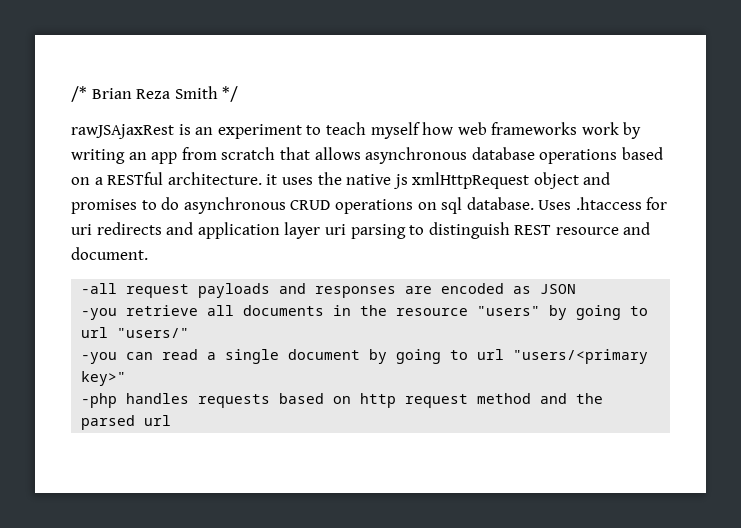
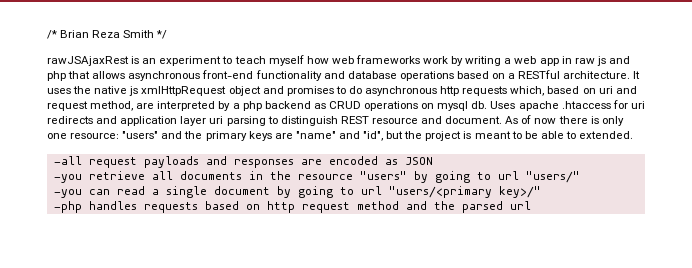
- rawJSAjaxRest is an experiment to teach myself how web frameworks work by writing an app from scratch that allows asynchronous database operations based on a RESTful architecture. it uses the native js xmlHttpRequest object and promises to do asynchronous CRUD operations on sql database. Uses .htaccess for uri redirects and application layer uri parsing to distinguish REST resource and document.
+ rawJSAjaxRest is an experiment to teach myself how web frameworks work by writing a web app in raw js and php that allows asynchronous front-end functionality and database operations based on a RESTful architecture. It uses the native js xmlHttpRequest object and promises to do asynchronous http requests which, based on uri and request method, are interpreted by a php backend as CRUD operations on mysql db. Uses apache .htaccess for uri redirects and application layer uri parsing to distinguish REST resource and document. As of now there is only one resource: "users" and the primary keys are "name" and "id", but the project is meant to be able to extended.
- -you can read a single document by going to url "users/<primary key>"
+ -you can read a single document by going to url "users/<primary key>/"

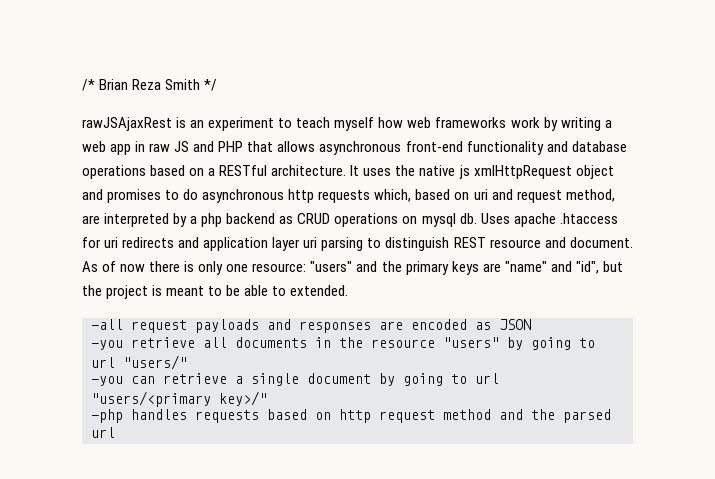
- rawJSAjaxRest is an experiment to teach myself how web frameworks work by writing a web app in raw js and php that allows asynchronous front-end functionality and database operations based on a RESTful architecture.
+ rawJSAjaxRest is an experiment to teach myself how web frameworks work by writing a web app in raw JS and PHP that allows asynchronous front-end functionality and database operations based on a RESTful architecture.
- -you can read a single document by going to url "users/<primary key>/"
+ -you can retrieve a single document by going to url "users/<primary key>/"

